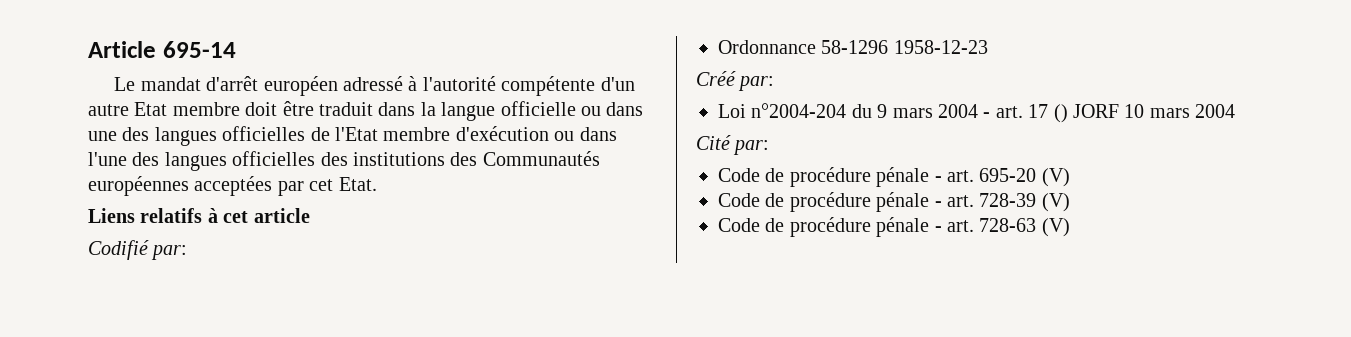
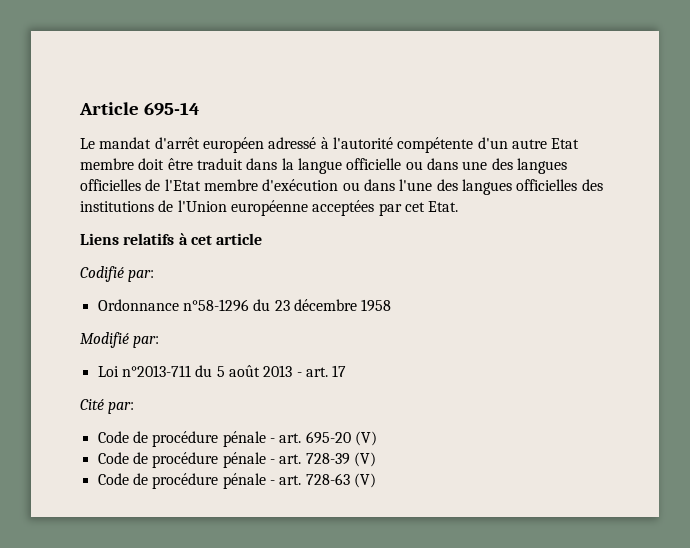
- Le mandat d'arrêt européen adressé à l'autorité compétente d'un autre Etat membre doit être traduit dans la langue officielle ou dans une des langues officielles de l'Etat membre d'exécution ou dans l'une des langues officielles des institutions des Communautés européennes acceptées par cet Etat.
+ Le mandat d'arrêt européen adressé à l'autorité compétente d'un autre Etat membre doit être traduit dans la langue officielle ou dans une des langues officielles de l'Etat membre d'exécution ou dans l'une des langues officielles des institutions de l'Union européenne acceptées par cet Etat.
- Ordonnance 58-1296 1958-12-23
- Créé par:
- Loi n°2004-204 du 9 mars 2004 - art. 17 () JORF 10 mars 2004
+ Ordonnance n°58-1296 du 23 décembre 1958
+ Modifié par:
+ Loi n°2013-711 du 5 août 2013 - art. 17

